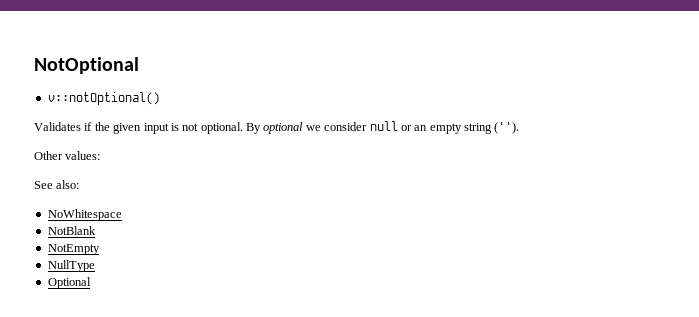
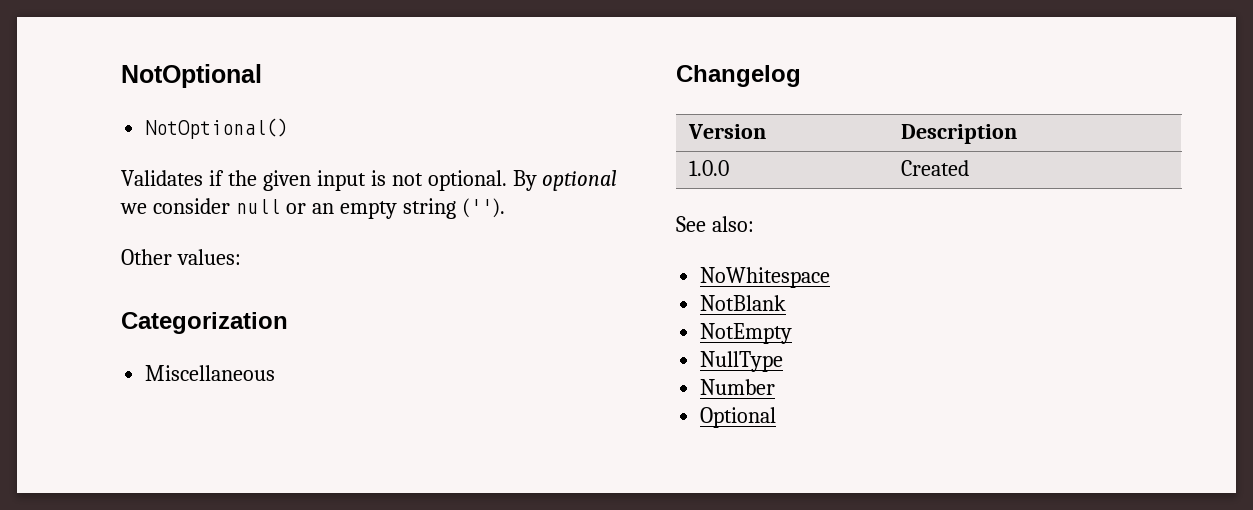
- v::notOptional()
+ NotOptional()
+ Categorization
+ Miscellaneous
+ Changelog
+ Version | Description
+ 1.0.0 | Created
+ Number

